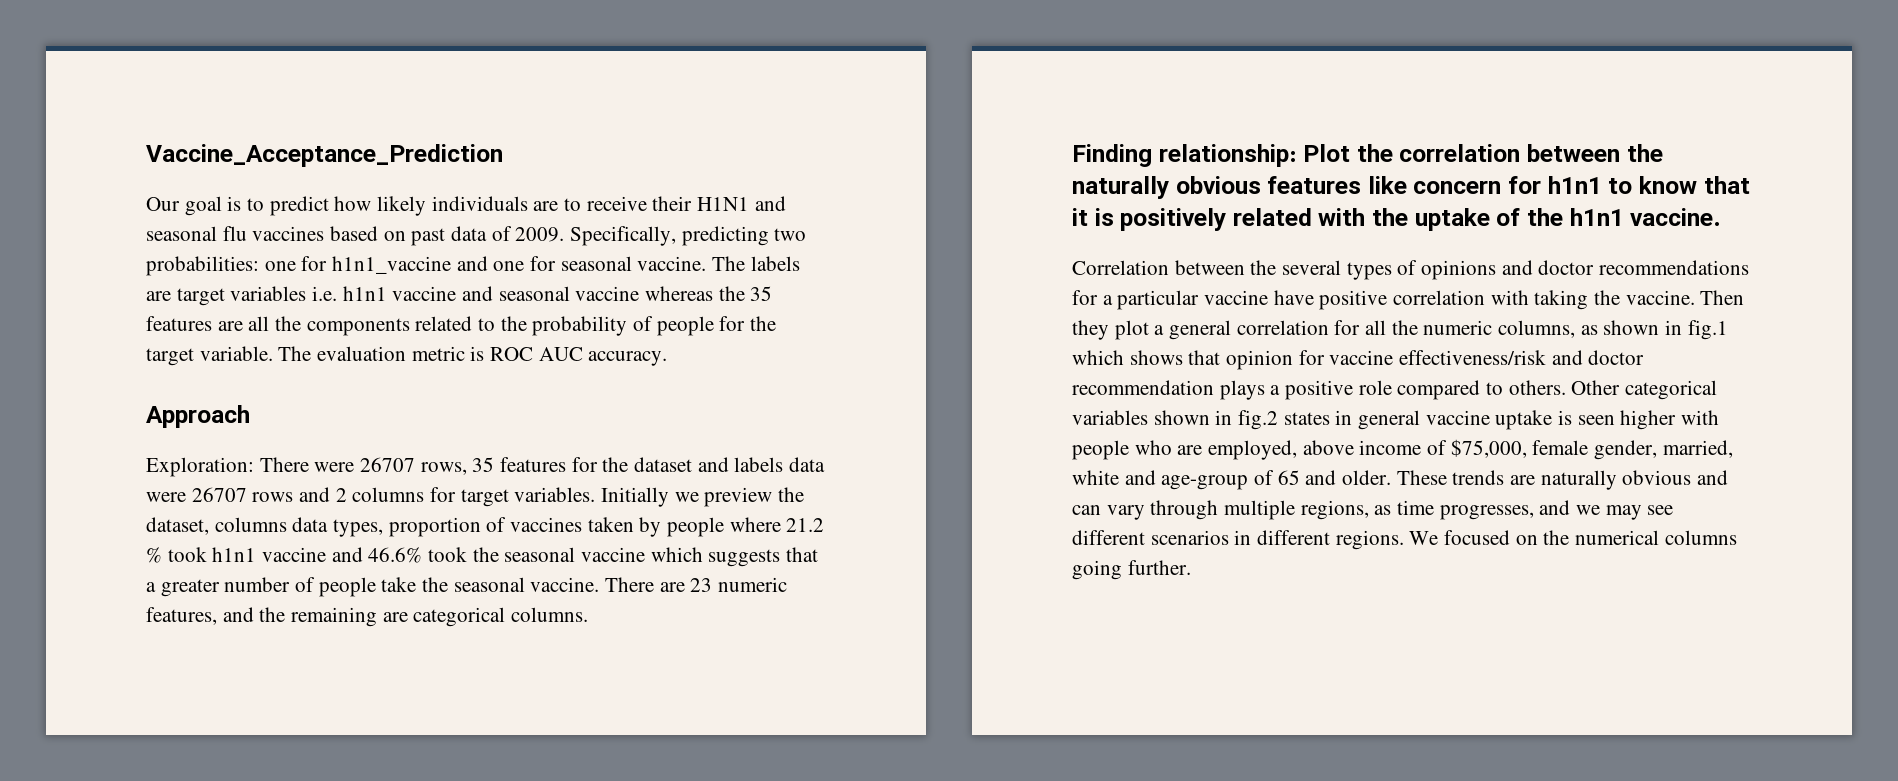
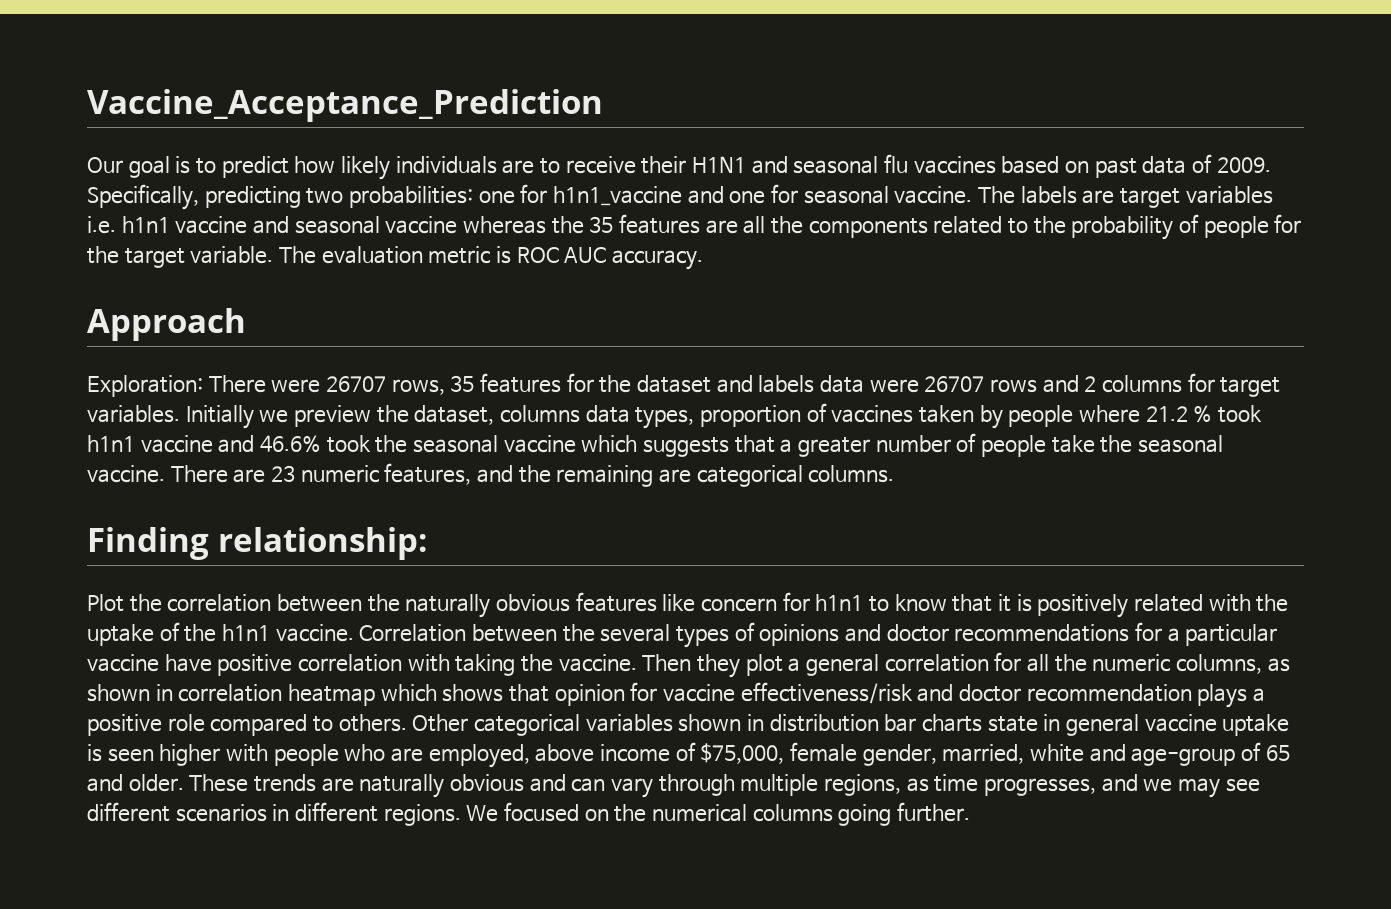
- Finding relationship: Plot the correlation between the naturally obvious features like concern for h1n1 to know that it is positively related with the uptake of the h1n1 vaccine.
- Correlation between the several types of opinions and doctor recommendations for a particular vaccine have positive correlation with taking the vaccine.
+ Finding relationship:
+ Plot the correlation between the naturally obvious features like concern for h1n1 to know that it is positively related with the uptake of the h1n1 vaccine. Correlation between the several types of opinions and doctor recommendations for a particular vaccine have positive correlation with taking the vaccine.
- Then they plot a general correlation for all the numeric columns, as shown in fig.1 which shows that opinion for vaccine effectiveness/risk and doctor recommendation plays a positive role compared to others.
+ Then they plot a general correlation for all the numeric columns, as shown in correlation heatmap which shows that opinion for vaccine effectiveness/risk and doctor recommendation plays a positive role compared to others.
- Other categorical variables shown in fig.2 states in general vaccine uptake is seen higher with people who are employed, above income of $75,000, female gender, married, white and age-group of 65 and older.
+ Other categorical variables shown in distribution bar charts state in general vaccine uptake is seen higher with people who are employed, above income of $75,000, female gender, married, white and age-group of 65 and older.

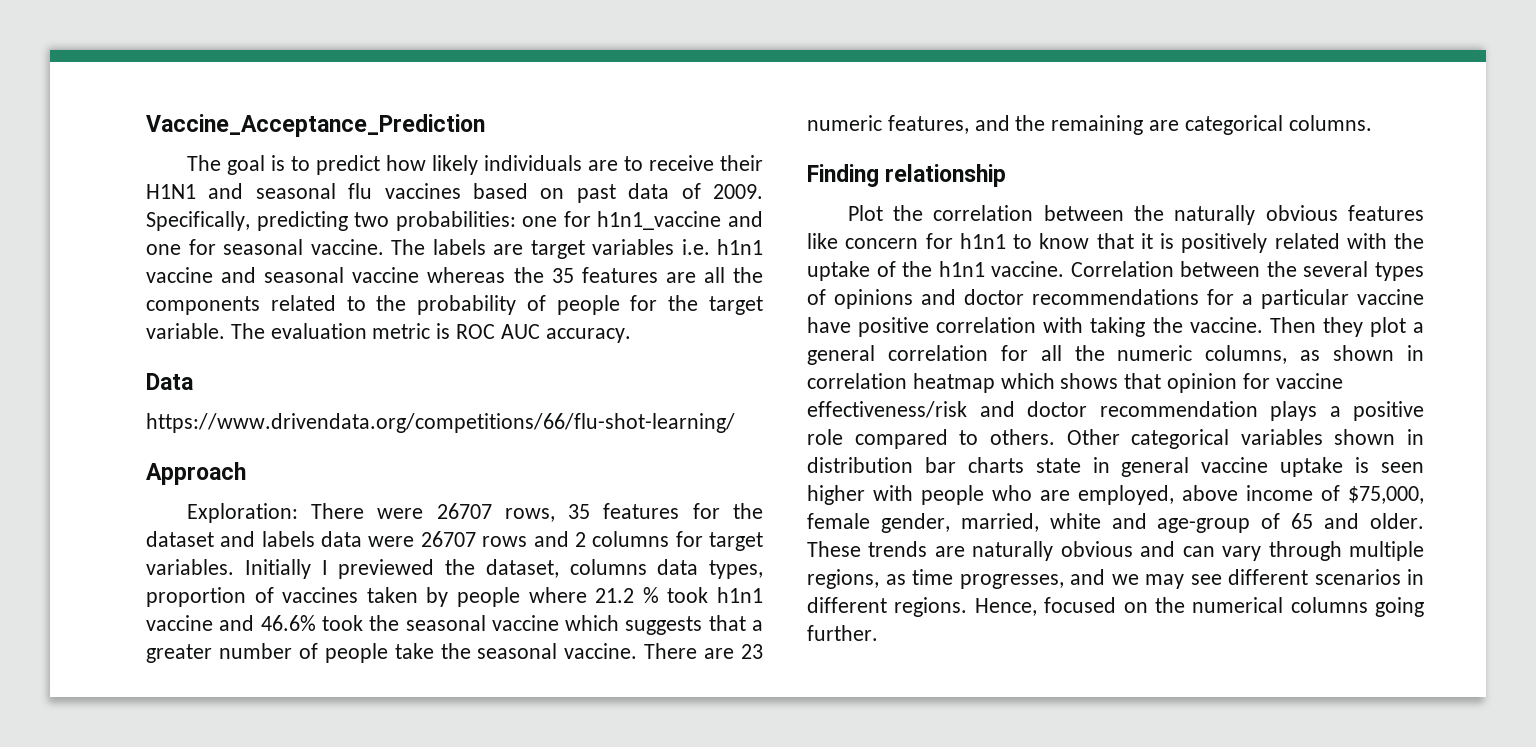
- Our goal is to predict how likely individuals are to receive their H1N1 and seasonal flu vaccines based on past data of 2009.
+ The goal is to predict how likely individuals are to receive their H1N1 and seasonal flu vaccines based on past data of 2009.
+ Data
+ https://www.drivendata.org/competitions/66/flu-shot-learning/
- Initially we preview the dataset, columns data types, proportion of vaccines taken by people where 21.2 % took h1n1 vaccine and 46.6% took the seasonal vaccine which suggests that a greater number of people take the seasonal vaccine.
+ Initially I previewed the dataset, columns data types, proportion of vaccines taken by people where 21.2 % took h1n1 vaccine and 46.6% took the seasonal vaccine which suggests that a greater number of people take the seasonal vaccine.
- Finding relationship:
+ Finding relationship
- We focused on the numerical columns going further.
+ Hence, focused on the numerical columns going further.

